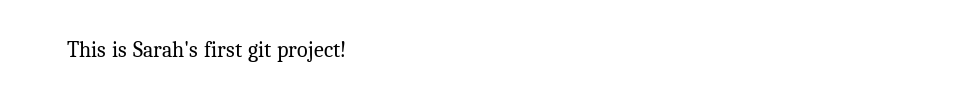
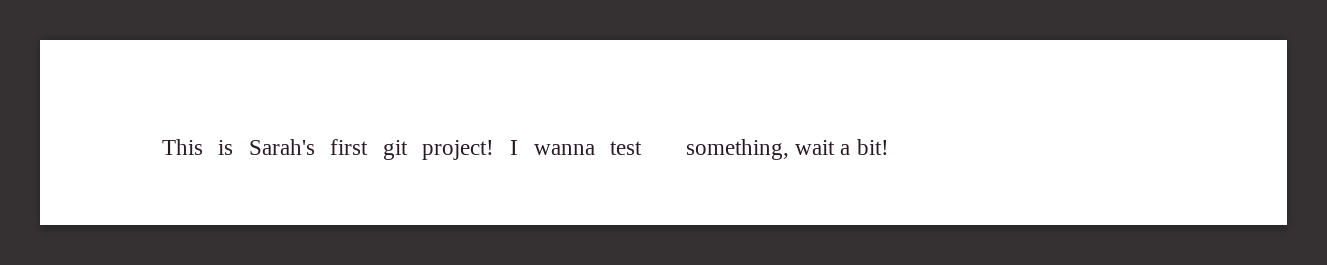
+ I wanna test something, wait a bit!

